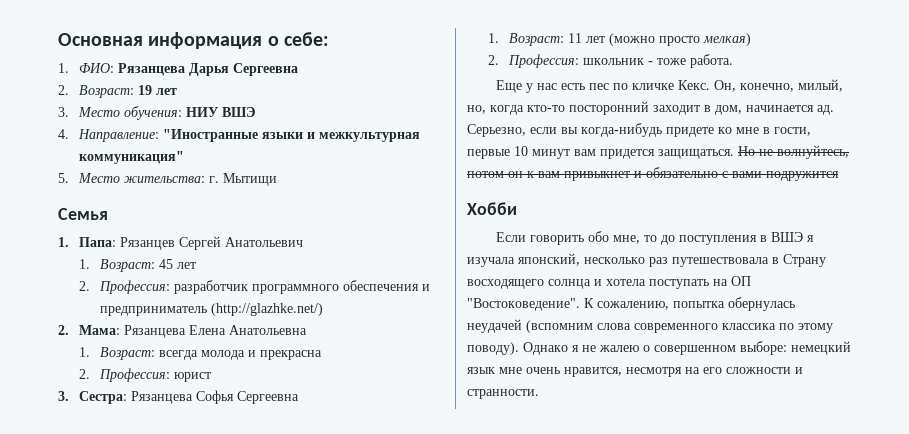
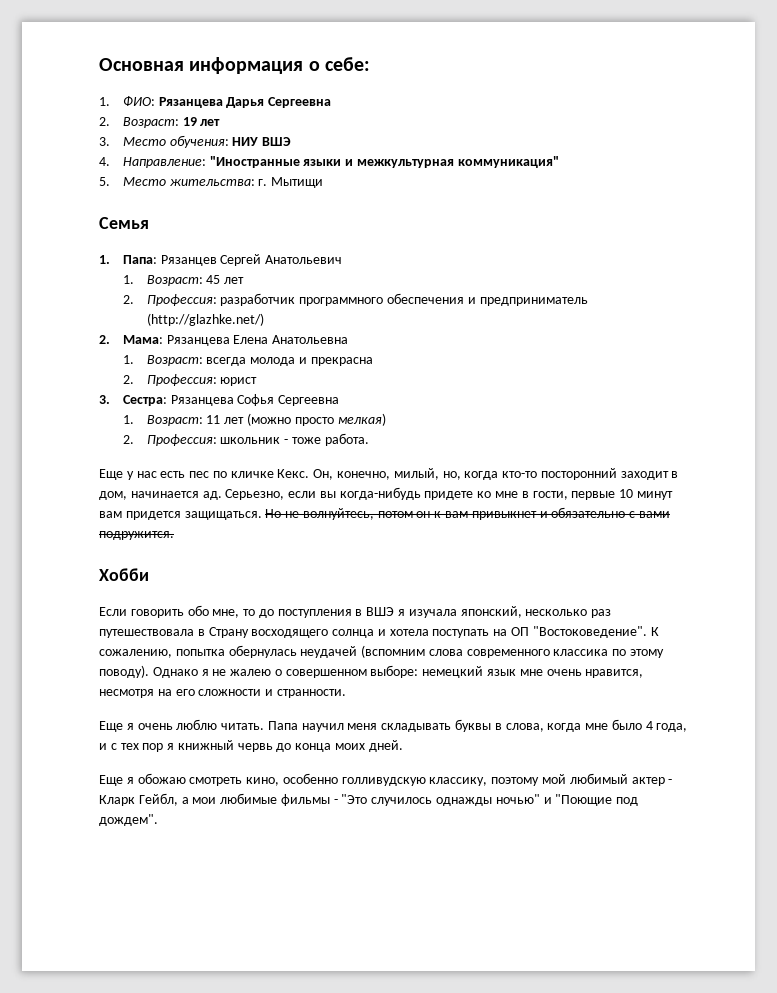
- Но не волнуйтесь, потом он к вам привыкнет и обязательно с вами подружится
+ Но не волнуйтесь, потом он к вам привыкнет и обязательно с вами подружится.
+ Еще я очень люблю читать. Папа научил меня складывать буквы в слова, когда мне было 4 года, и с тех пор я книжный червь до конца моих дней.
+ Еще я обожаю смотреть кино, особенно голливудскую классику, поэтому мой любимый актер - Кларк Гейбл, а мои любимые фильмы - "Это случилось однажды ночью" и "Поющие под дождем".

